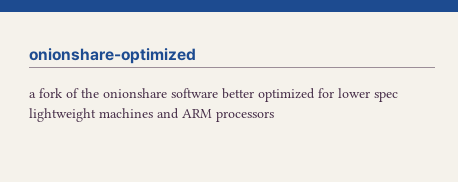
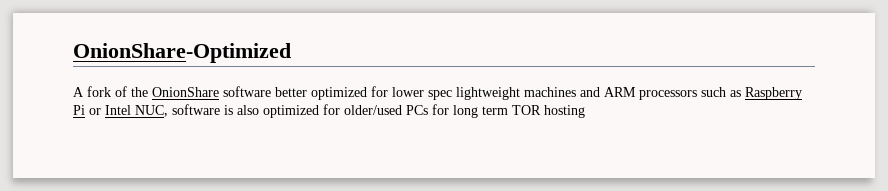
- onionshare-optimized
- a fork of the onionshare software better optimized for lower spec lightweight machines and ARM processors
+ OnionShare-Optimized
+ A fork of the OnionShare software better optimized for lower spec lightweight machines and ARM processors such as Raspberry Pi or Intel NUC, software is also optimized for older/used PCs for long term TOR hosting

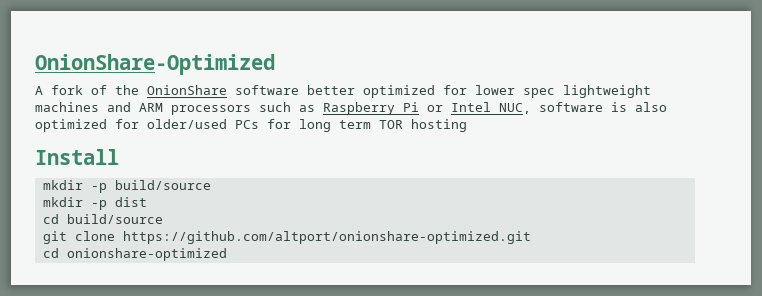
+ Install
+ mkdir -p build/source
+ mkdir -p dist
+ cd build/source
+ git clone https://github.com/altport/onionshare-optimized.git
+ cd onionshare-optimized

